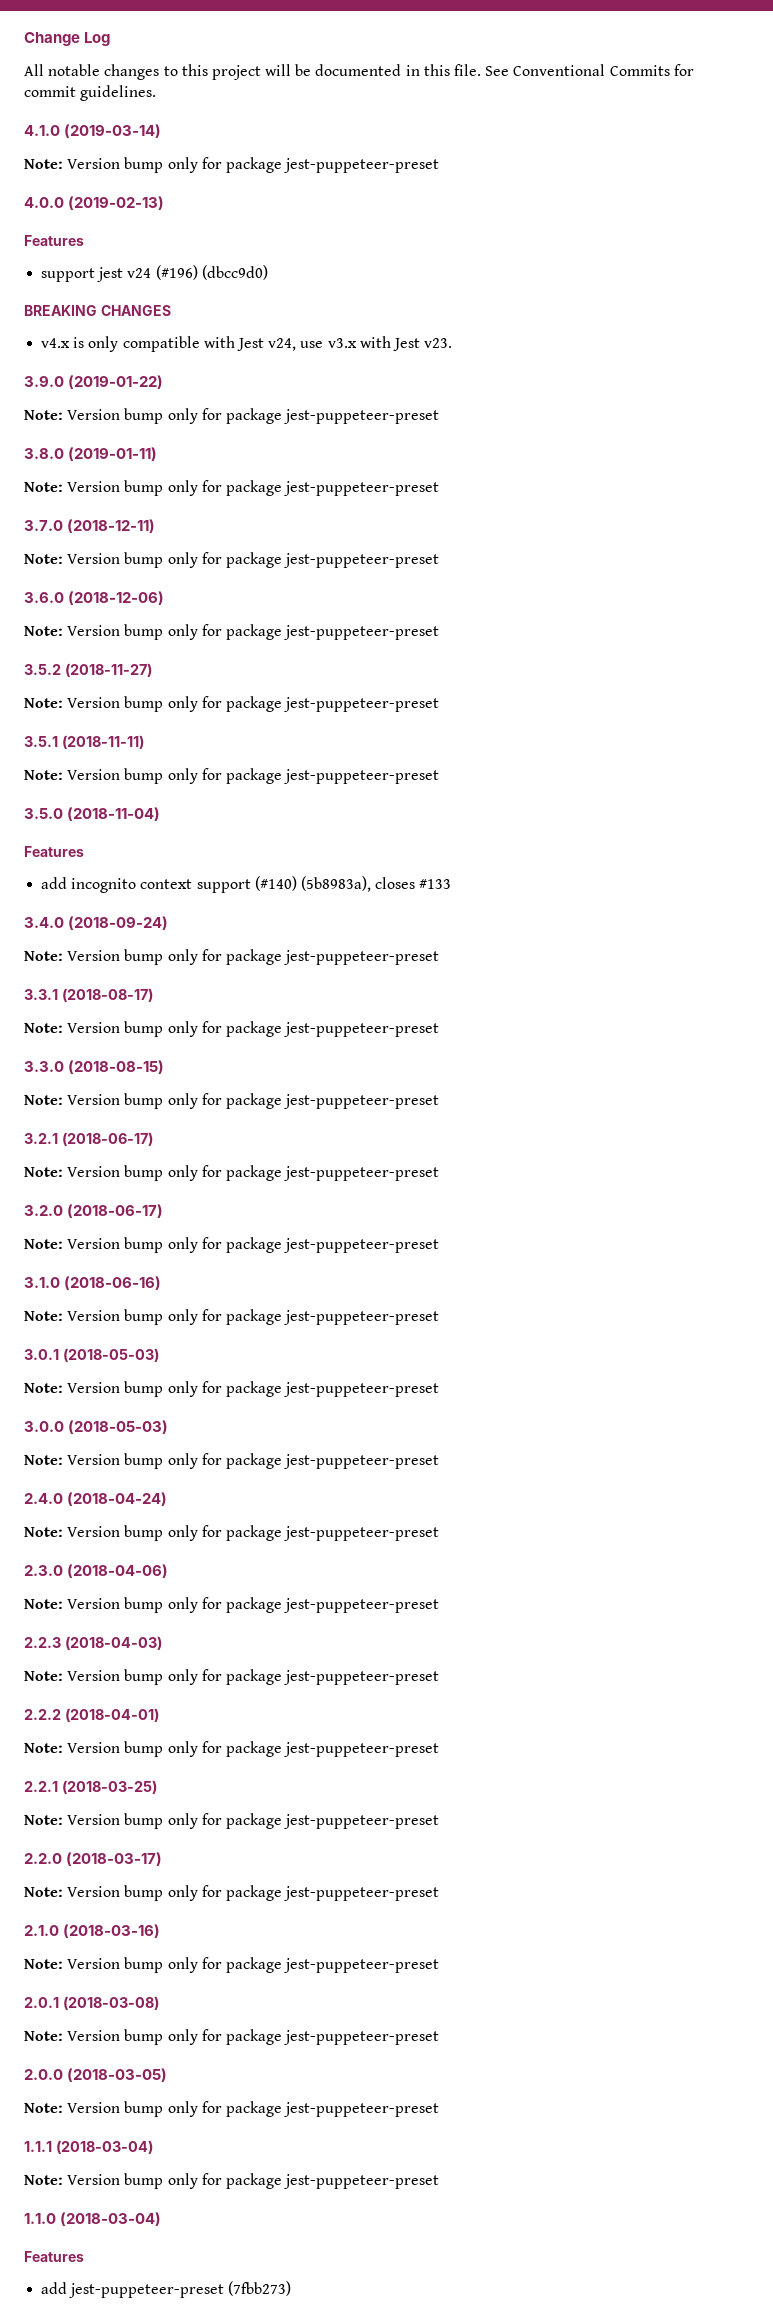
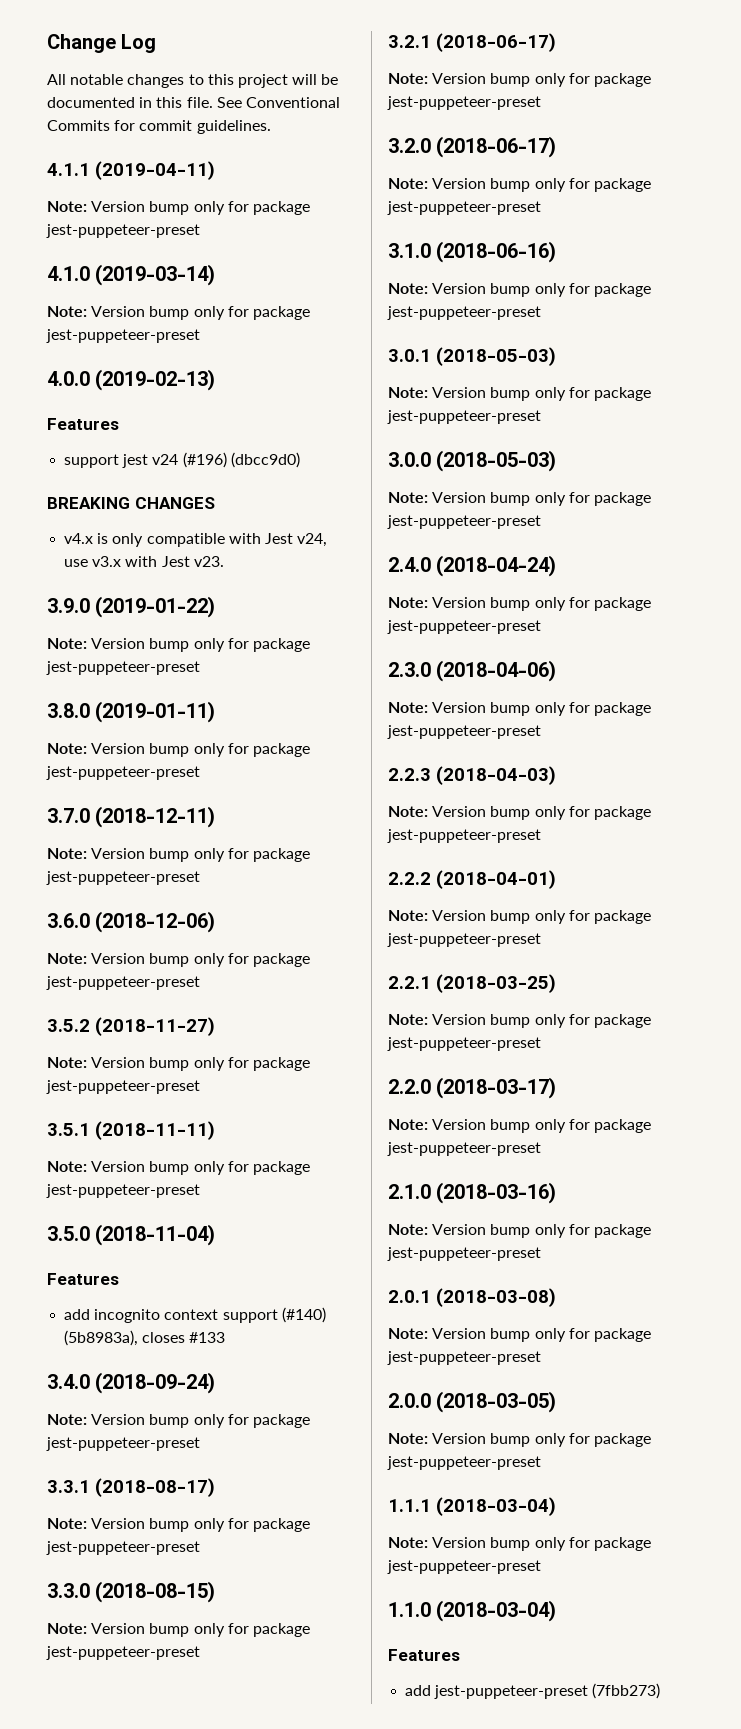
+ 4.1.1 (2019-04-11)
+ Note: Version bump only for package jest-puppeteer-preset

